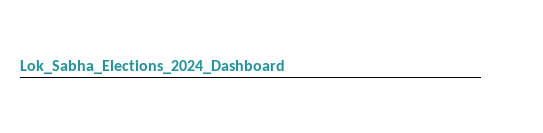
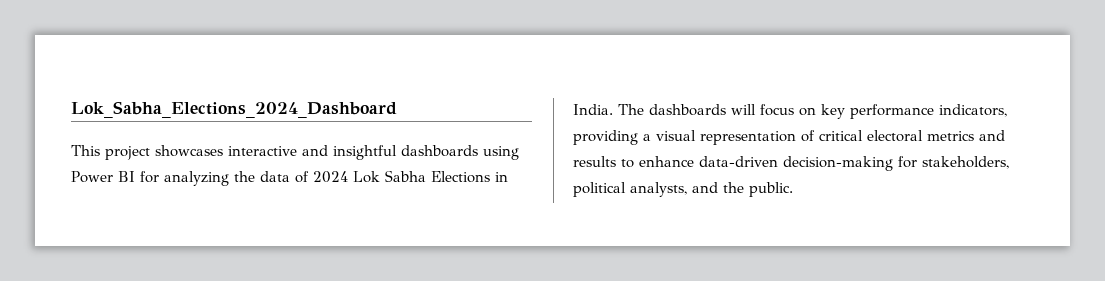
+ This project showcases interactive and insightful dashboards using Power BI for analyzing the data of 2024 Lok Sabha Elections in India. The dashboards will focus on key performance indicators, providing a visual representation of critical electoral metrics and results to enhance data-driven decision-making for stakeholders, political analysts, and the public.

